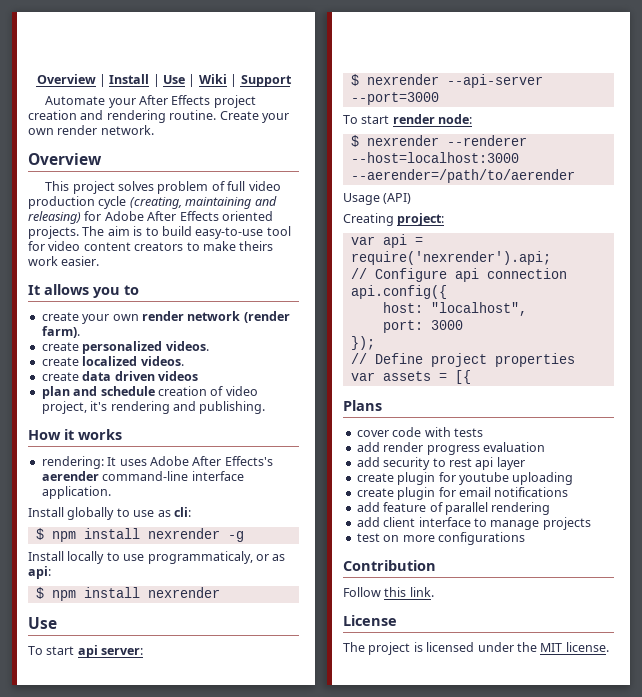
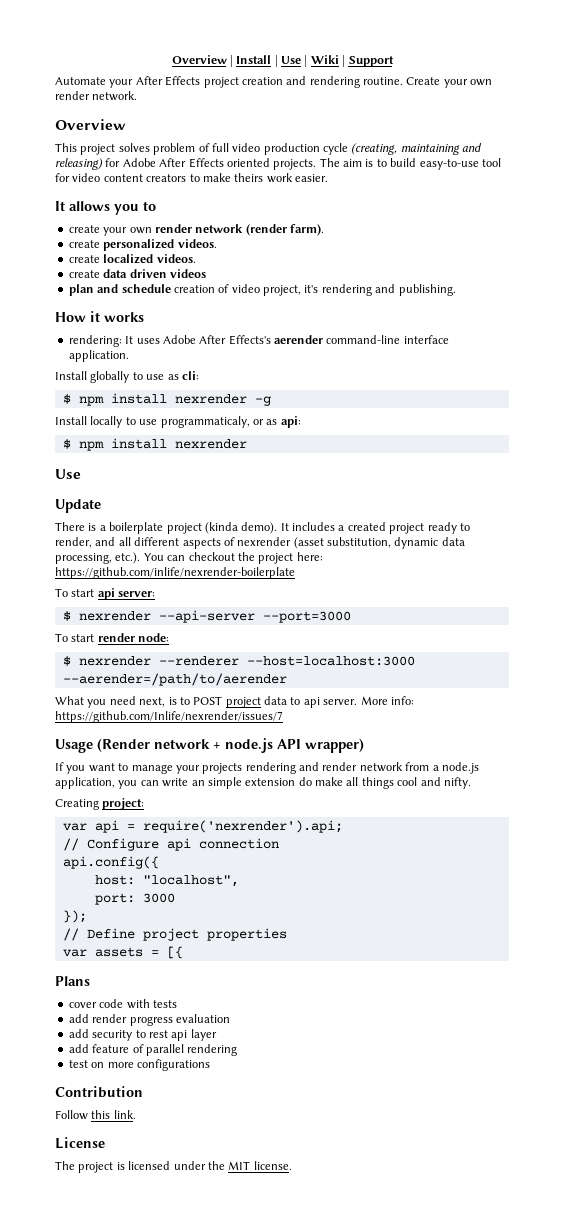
+ Update
+ There is a boilerplate project (kinda demo). It includes a created project ready to render, and all different aspects of nexrender (asset substitution, dynamic data processing, etc.). You can checkout the project here: https://github.com/inlife/nexrender-boilerplate
- Usage (API)
+ What you need next, is to POST project data to api server. More info: https://github.com/Inlife/nexrender/issues/7
+ Usage (Render network + node.js API wrapper)
+ If you want to manage your projects rendering and render network from a node.js application, you can write an simple extension do make all things cool and nifty.
- create plugin for youtube uploading
- create plugin for email notifications
- add client interface to manage projects

